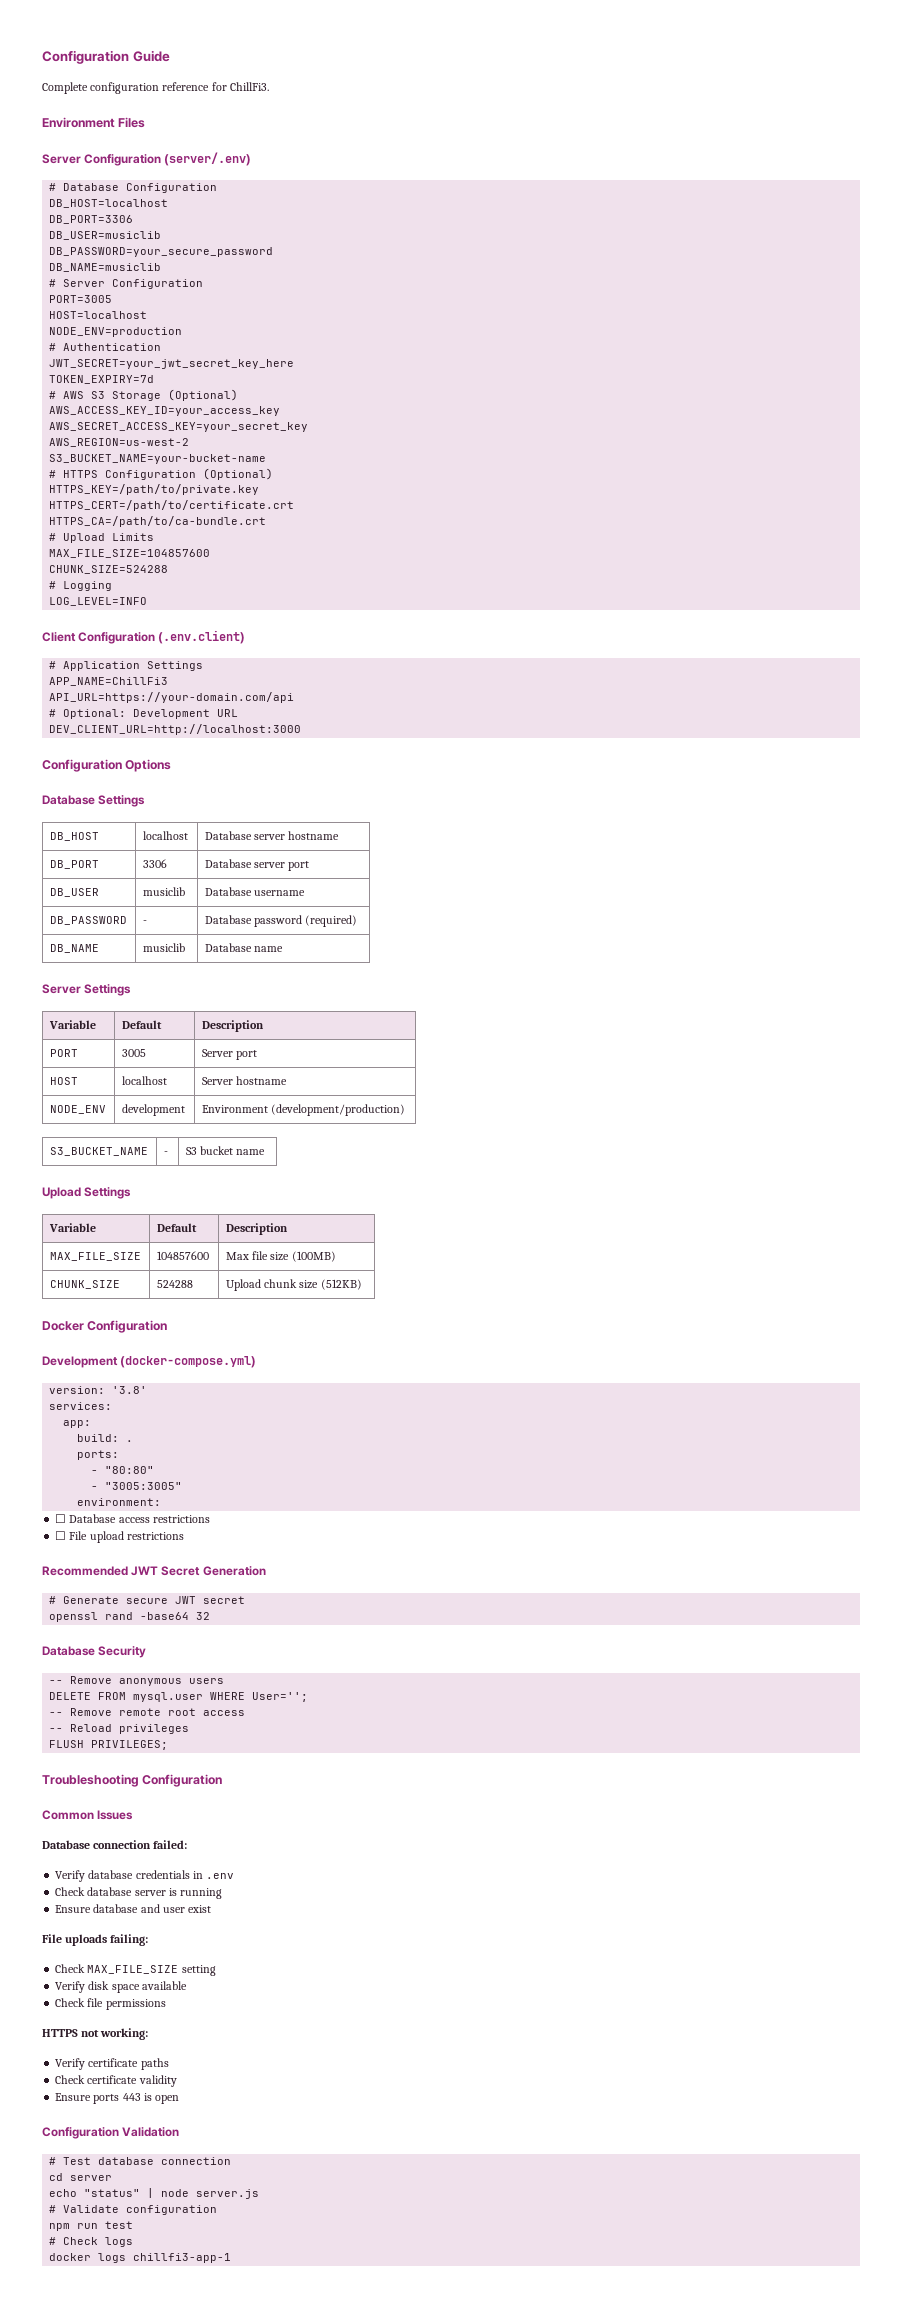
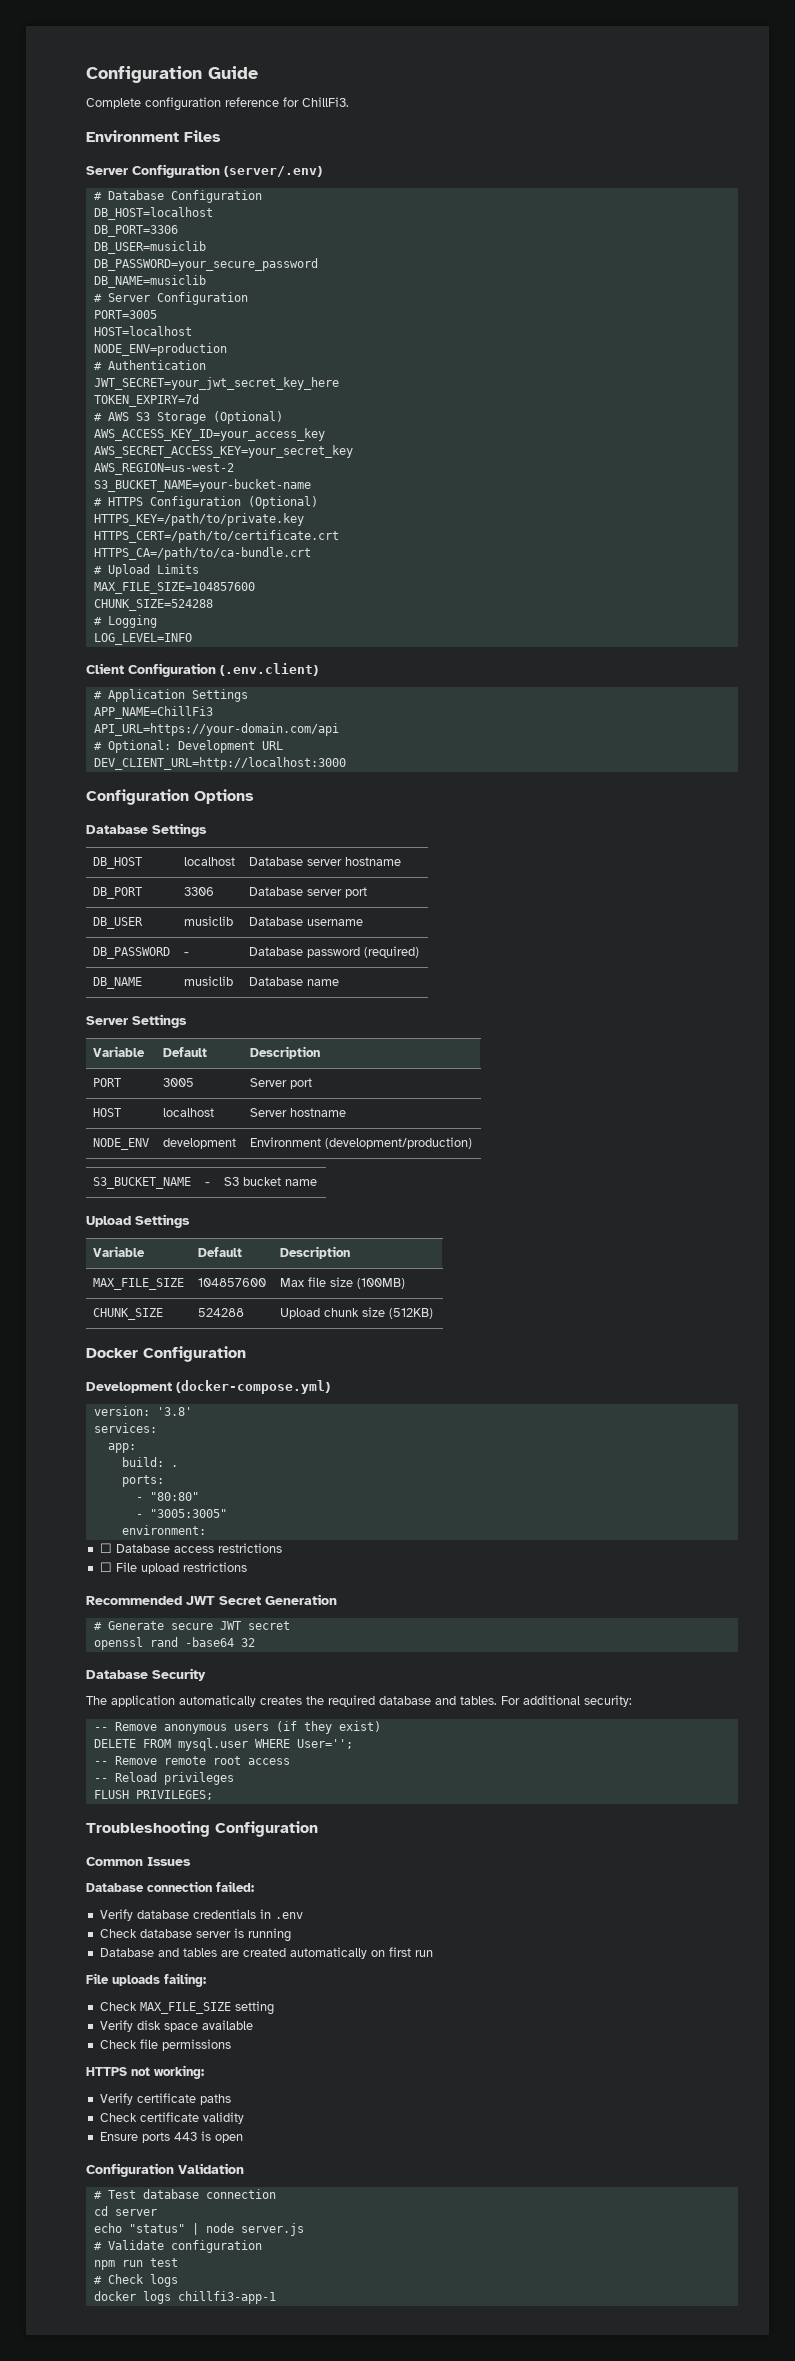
+ The application automatically creates the required database and tables. For additional security:
- -- Remove anonymous users
+ -- Remove anonymous users (if they exist)
- Ensure database and user exist
+ Database and tables are created automatically on first run

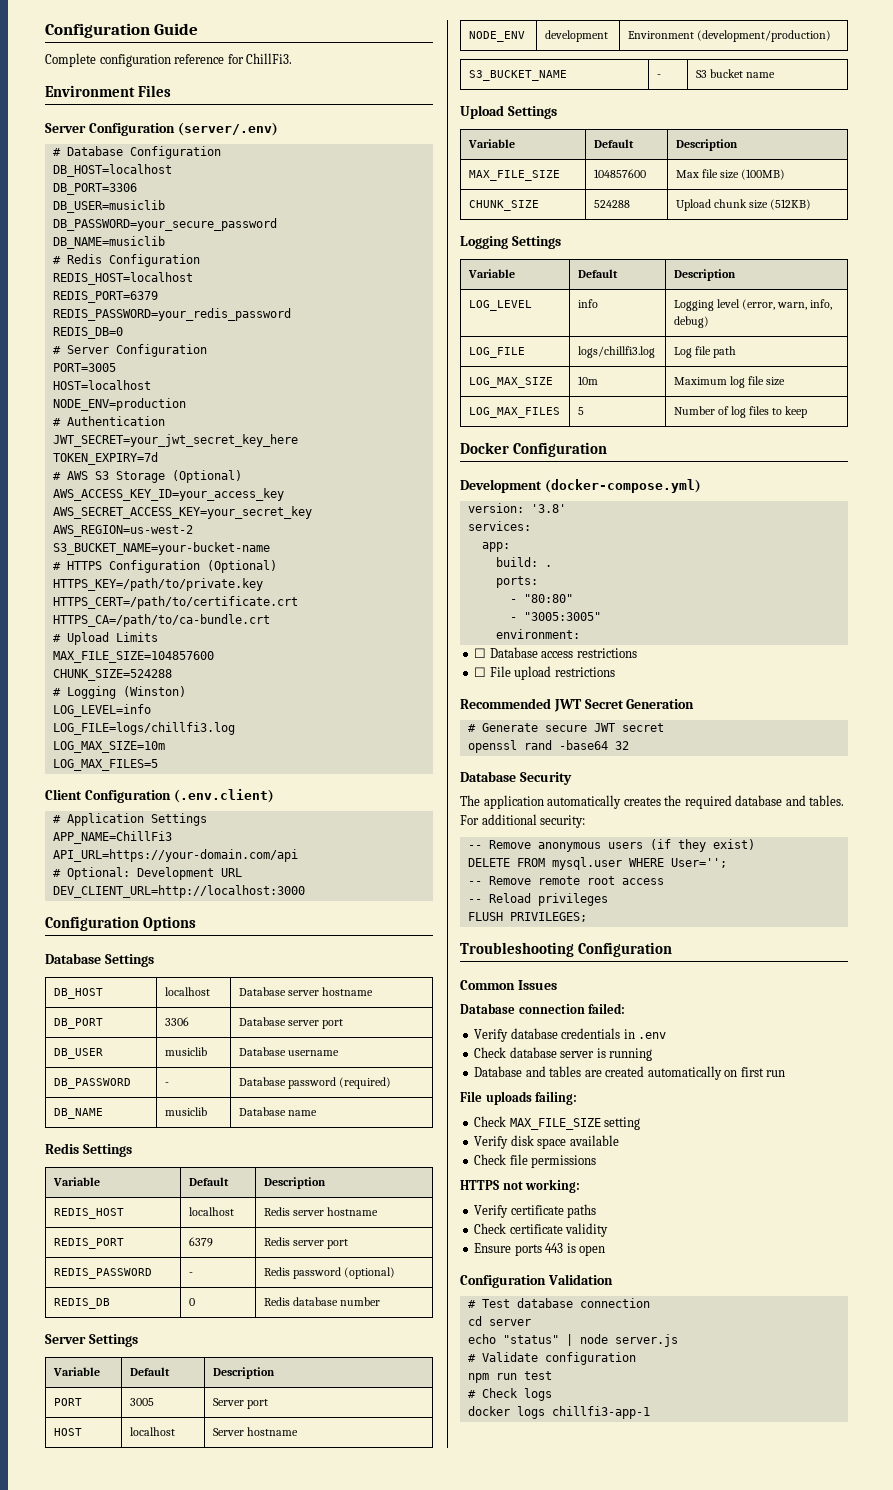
+ # Redis Configuration
+ REDIS_HOST=localhost
+ REDIS_PORT=6379
+ REDIS_PASSWORD=your_redis_password
+ REDIS_DB=0
- # Logging
- LOG_LEVEL=INFO
+ # Logging (Winston)
+ LOG_LEVEL=info
+ LOG_FILE=logs/chillfi3.log
+ LOG_MAX_SIZE=10m
+ LOG_MAX_FILES=5
+ Redis Settings
+ Variable | Default | Description
+ REDIS_HOST | localhost | Redis server hostname
+ REDIS_PORT | 6379 | Redis server port
+ REDIS_PASSWORD | - | Redis password (optional)
+ REDIS_DB | 0 | Redis database number
+ Logging Settings
+ Variable | Default | Description
+ LOG_LEVEL | info | Logging level (error, warn, info, debug)
+ LOG_FILE | logs/chillfi3.log | Log file path
+ LOG_MAX_SIZE | 10m | Maximum log file size
+ LOG_MAX_FILES | 5 | Number of log files to keep

